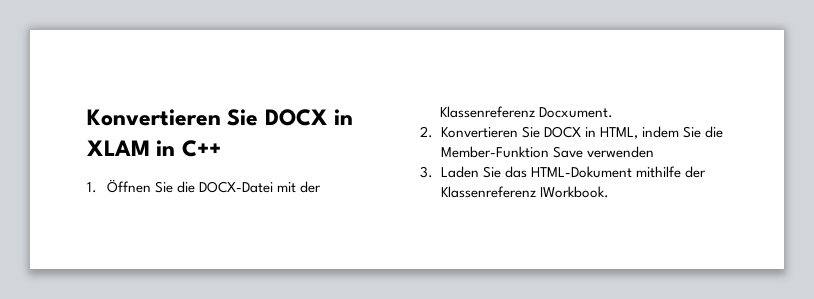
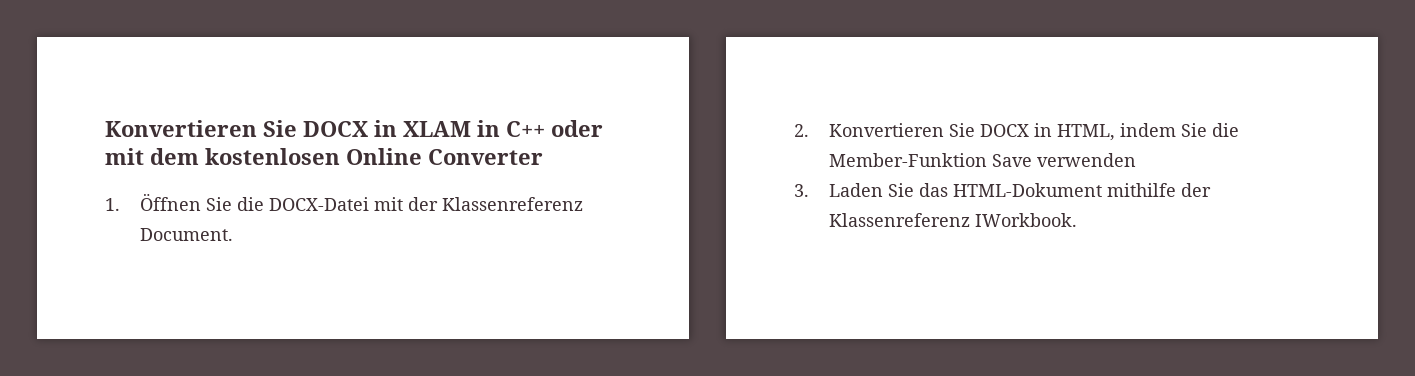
- Konvertieren Sie DOCX in XLAM in C++
+ Konvertieren Sie DOCX in XLAM in C++ oder mit dem kostenlosen Online Converter
- 1. Öffnen Sie die DOCX-Datei mit der Klassenreferenz Docxument.
+ 1. Öffnen Sie die DOCX-Datei mit der Klassenreferenz Document.

